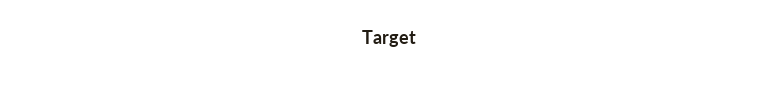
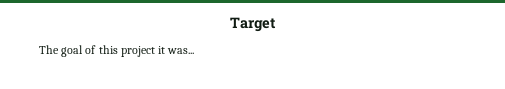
+ The goal of this project it was...

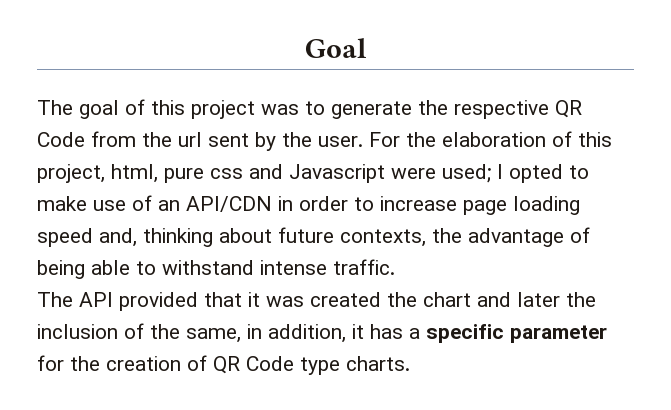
- Target
+ Goal
- The goal of this project it was...
+ The goal of this project was to generate the respective QR Code from the url sent by the user. For the elaboration of this project, html, pure css and Javascript were used; I opted to make use of an API/CDN in order to increase page loading speed and, thinking about future contexts, the advantage of being able to withstand intense traffic.
+ The API provided that it was created the chart and later the inclusion of the same, in addition, it has a specific parameter for the creation of QR Code type charts.

